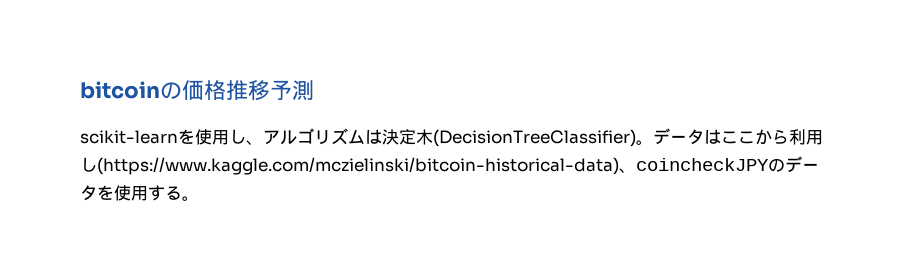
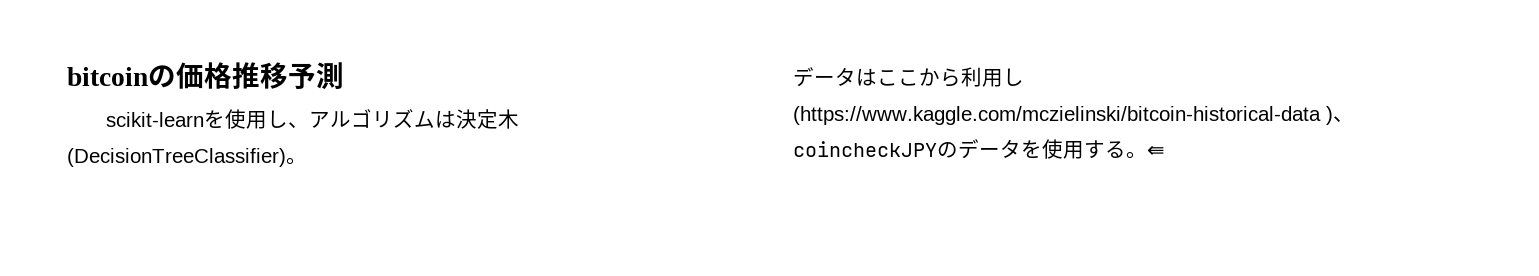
- scikit-learnを使用し、アルゴリズムは決定木(DecisionTreeClassifier)。データはここから利用し(https://www.kaggle.com/mczielinski/bitcoin-historical-data)、coincheckJPYのデータを使用する。
+ scikit-learnを使用し、アルゴリズムは決定木(DecisionTreeClassifier)。
+ データはここから利用し(https://www.kaggle.com/mczielinski/bitcoin-historical-data )、coincheckJPYのデータを使用する。
+ ⇚

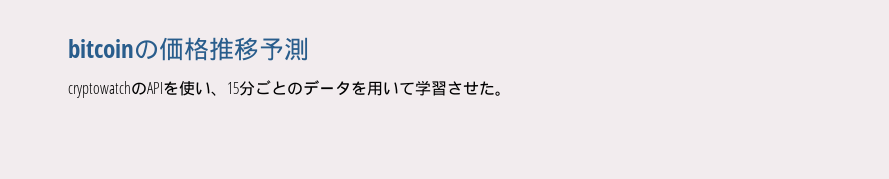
- scikit-learnを使用し、アルゴリズムは決定木(DecisionTreeClassifier)。
- データはここから利用し(https://www.kaggle.com/mczielinski/bitcoin-historical-data )、coincheckJPYのデータを使用する。⇚
+ cryptowatchのAPIを使い、15分ごとのデータを用いて学習させた。

